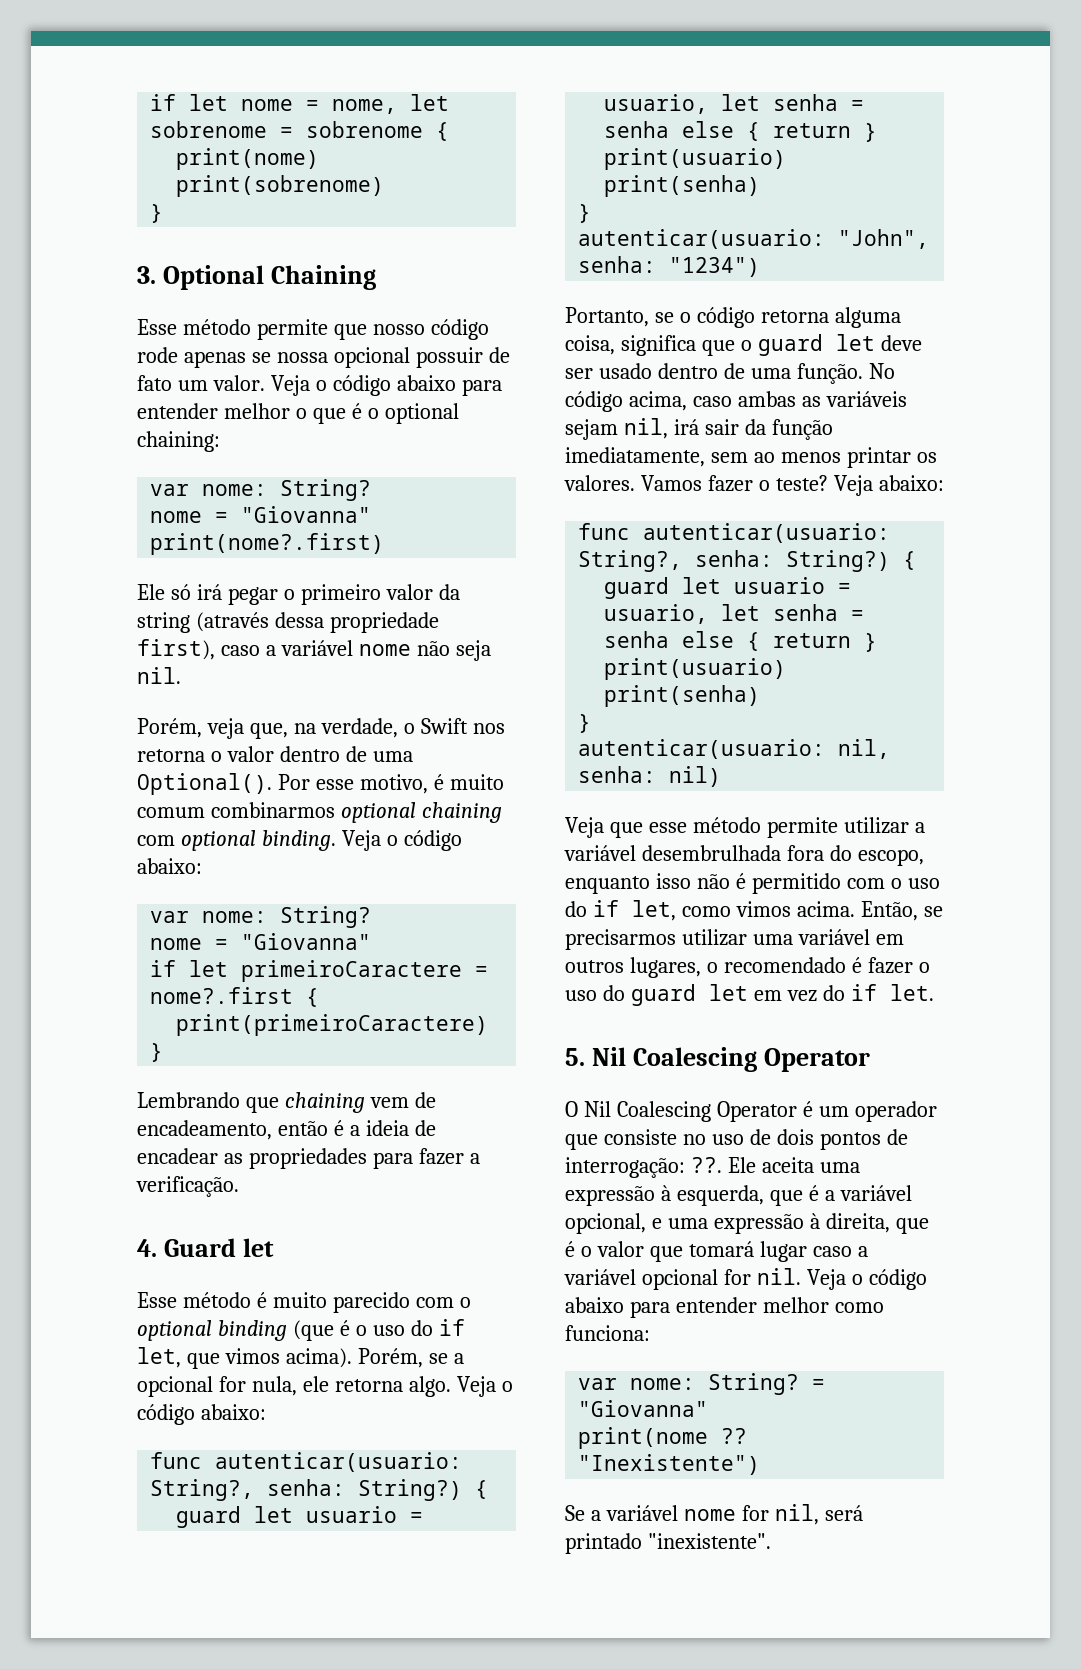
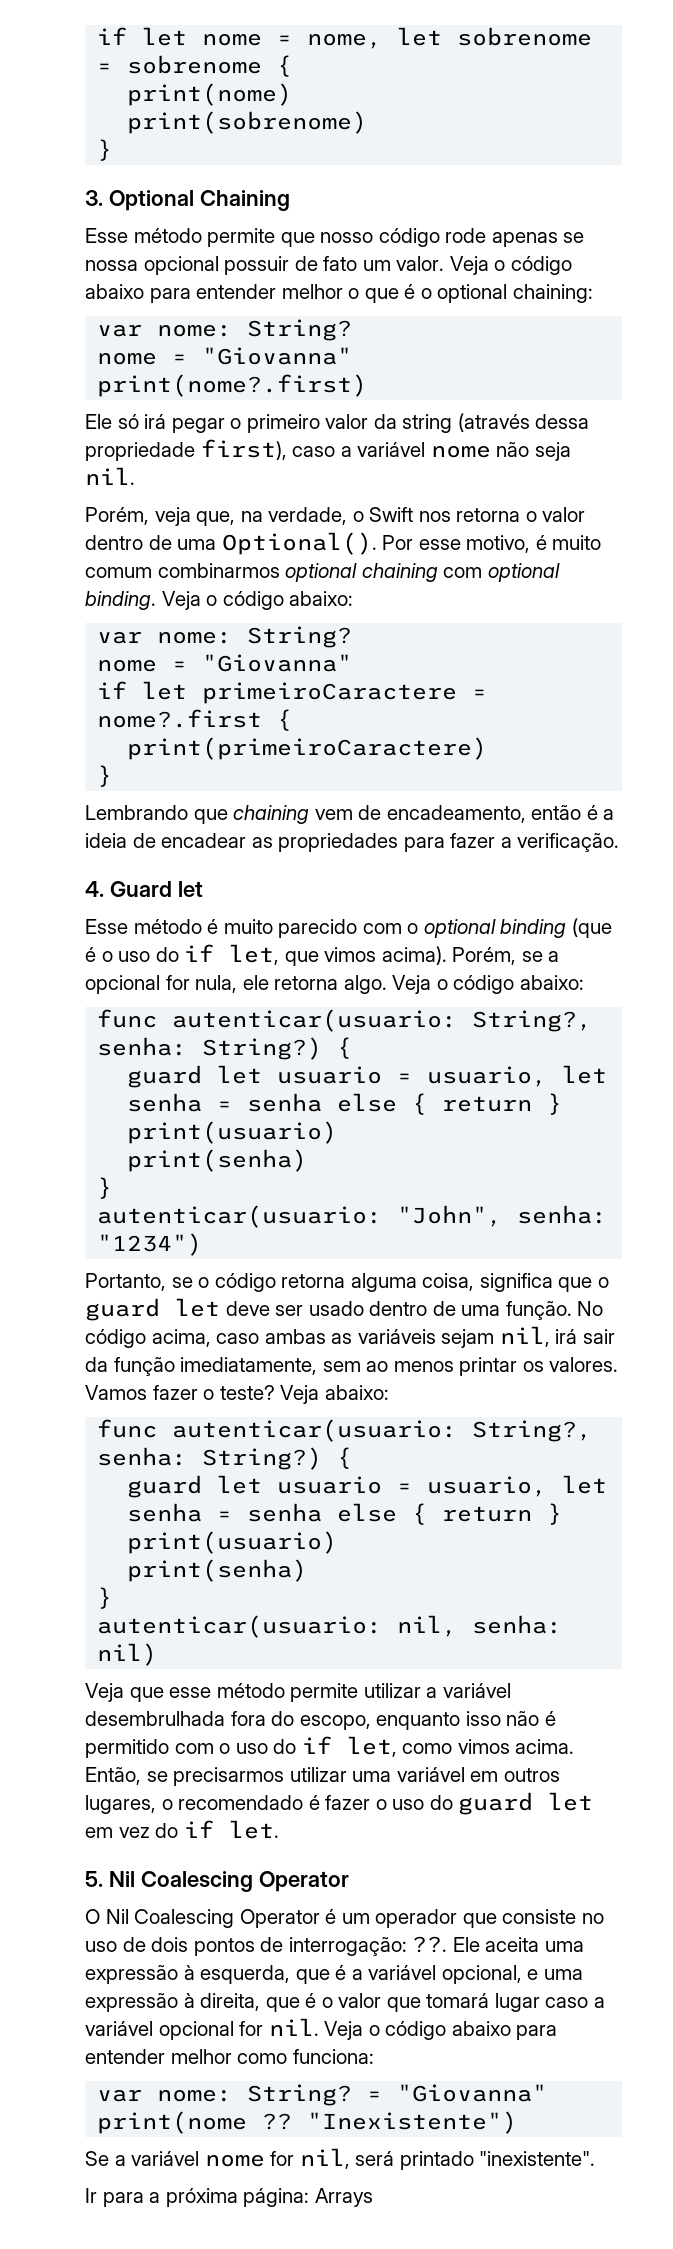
+ Ir para a próxima página: Arrays

